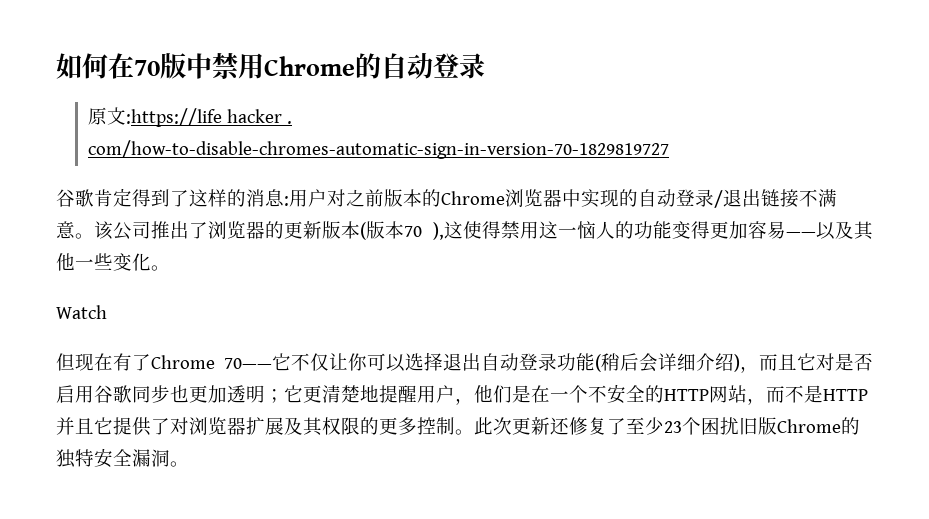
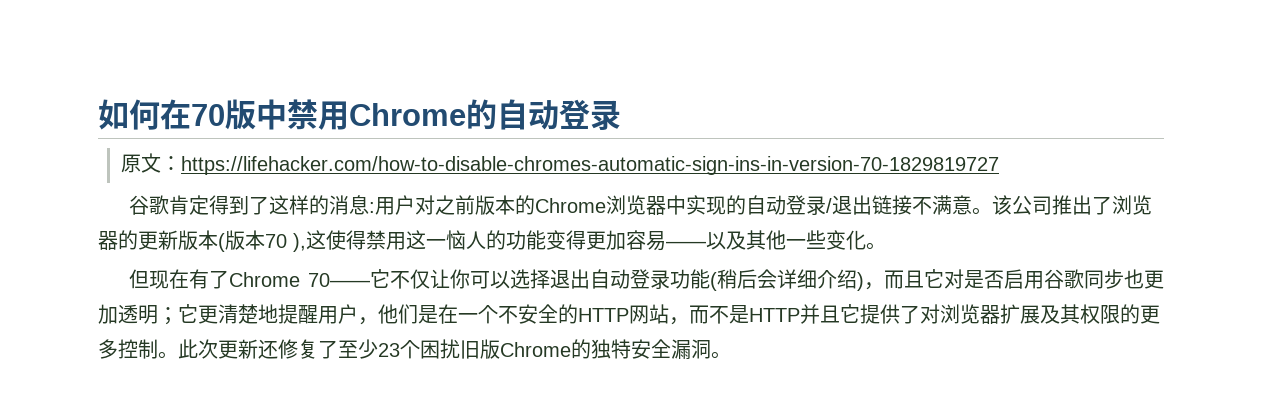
- 原文:https://life hacker . com/how-to-disable-chromes-automatic-sign-in-version-70-1829819727
+ 原文：https://lifehacker.com/how-to-disable-chromes-automatic-sign-ins-in-version-70-1829819727
- Watch

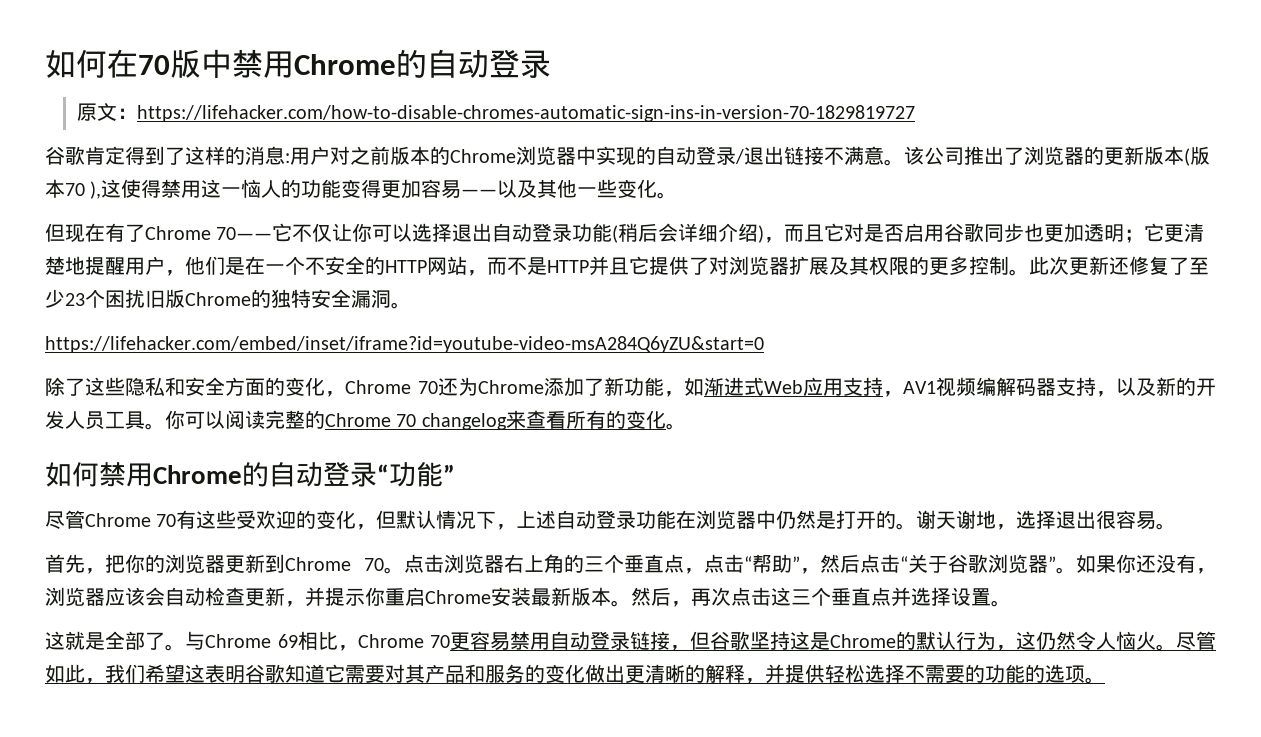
+ https://lifehacker.com/embed/inset/iframe?id=youtube-video-msA284Q6yZU&start=0
+ 除了这些隐私和安全方面的变化，Chrome 70还为Chrome添加了新功能，如渐进式Web应用支持，AV1视频编解码器支持，以及新的开发人员工具。你可以阅读完整的Chrome 70 changelog来查看所有的变化。
+ 如何禁用Chrome的自动登录“功能”
+ 尽管Chrome 70有这些受欢迎的变化，但默认情况下，上述自动登录功能在浏览器中仍然是打开的。谢天谢地，选择退出很容易。
+ 首先，把你的浏览器更新到Chrome 70。点击浏览器右上角的三个垂直点，点击“帮助”，然后点击“关于谷歌浏览器”。如果你还没有，浏览器应该会自动检查更新，并提示你重启Chrome安装最新版本。然后，再次点击这三个垂直点并选择设置。
+ 这就是全部了。与Chrome 69相比，Chrome 70更容易禁用自动登录链接，但谷歌坚持这是Chrome的默认行为，这仍然令人恼火。尽管如此，我们希望这表明谷歌知道它需要对其产品和服务的变化做出更清晰的解释，并提供轻松选择不需要的功能的选项。

